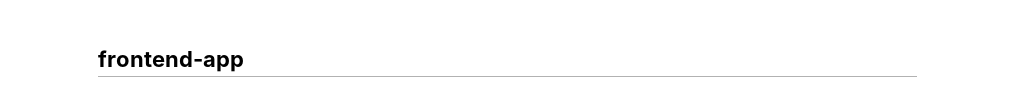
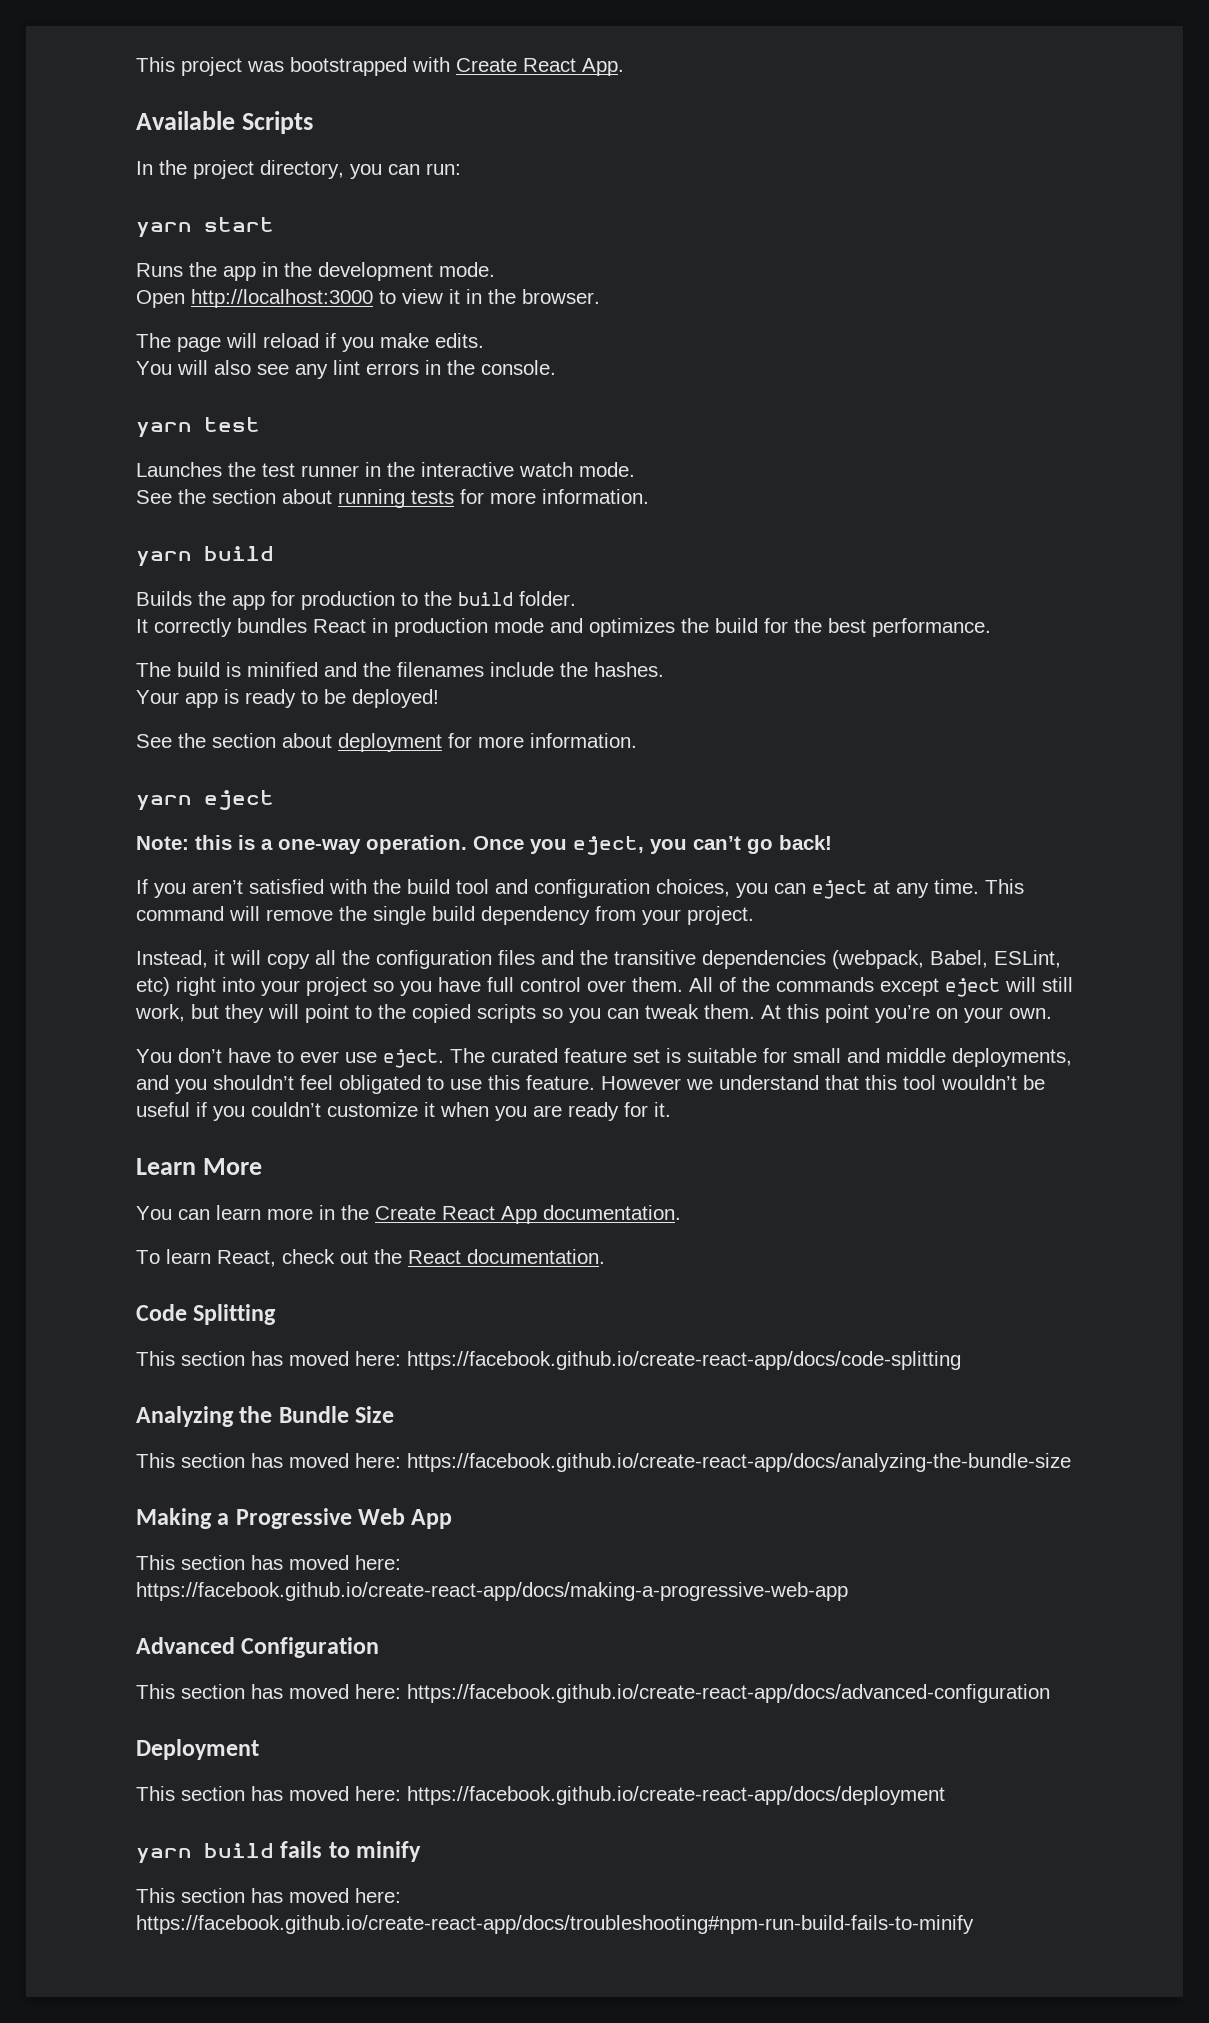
- frontend-app
+ This project was bootstrapped with Create React App.
+ Available Scripts
+ In the project directory, you can run:
+ yarn start
+ Runs the app in the development mode.
+ Open http://localhost:3000 to view it in the browser.
+ The page will reload if you make edits.
+ You will also see any lint errors in the console.
+ yarn test
+ Launches the test runner in the interactive watch mode.
+ See the section about running tests for more information.
+ yarn build
+ Builds the app for production to the build folder.
+ It correctly bundles React in production mode and optimizes the build for the best performance.
+ The build is minified and the filenames include the hashes.
+ Your app is ready to be deployed!
+ See the section about deployment for more information.
+ yarn eject
+ Note: this is a one-way operation. Once you eject, you can’t go back!
+ If you aren’t satisfied with the build tool and configuration choices, you can eject at any time. This command will remove the single build dependency from your project.
+ Instead, it will copy all the configuration files and the transitive dependencies (webpack, Babel, ESLint, etc) right into your project so you have full control over them. All of the commands except eject will still work, but they will point to the copied scripts so you can tweak them. At this point you’re on your own.
+ You don’t have to ever use eject. The curated feature set is suitable for small and middle deployments, and you shouldn’t feel obligated to use this feature. However we understand that this tool wouldn’t be useful if you couldn’t customize it when you are ready for it.
+ Learn More
+ You can learn more in the Create React App documentation.
+ To learn React, check out the React documentation.
+ Code Splitting
+ This section has moved here: https://facebook.github.io/create-react-app/docs/code-splitting
+ Analyzing the Bundle Size
+ This section has moved here: https://facebook.github.io/create-react-app/docs/analyzing-the-bundle-size
+ Making a Progressive Web App
+ This section has moved here: https://facebook.github.io/create-react-app/docs/making-a-progressive-web-app
+ Advanced Configuration
+ This section has moved here: https://facebook.github.io/create-react-app/docs/advanced-configuration
+ Deployment
+ This section has moved here: https://facebook.github.io/create-react-app/docs/deployment
+ yarn build fails to minify
+ This section has moved here: https://facebook.github.io/create-react-app/docs/troubleshooting#npm-run-build-fails-to-minify

